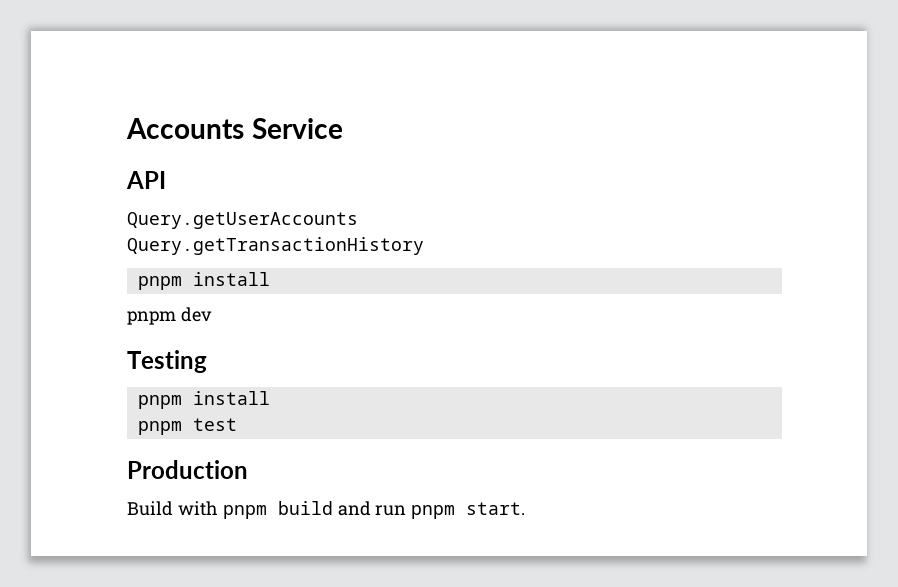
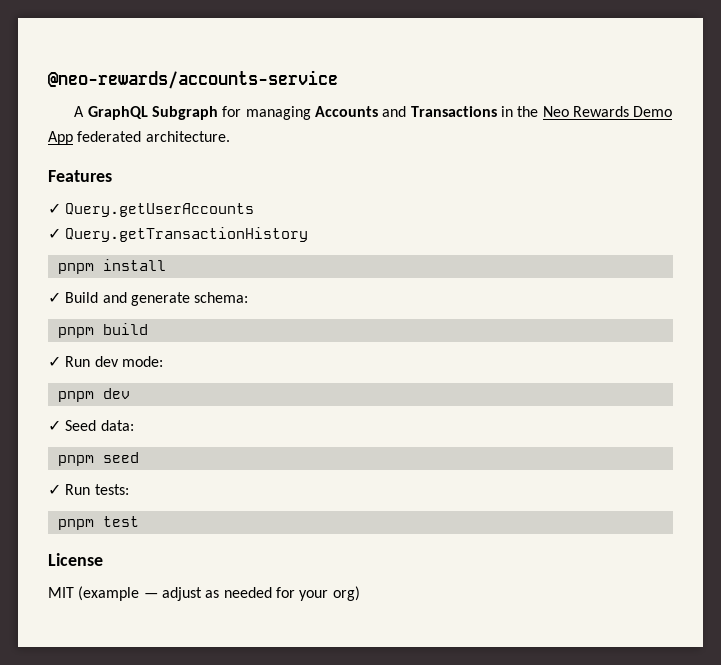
- Accounts Service
- API
- Query.getUserAccounts
+ @neo-rewards/accounts-service
+ A GraphQL Subgraph for managing Accounts and Transactions in the Neo Rewards Demo App federated architecture.
+ Features
+ ✓ Query.getUserAccounts
- Query.getTransactionHistory
+ ✓ Query.getTransactionHistory
+ ✓ Build and generate schema:
+ pnpm build
+ ✓ Run dev mode:
  pnpm dev
- Testing
- pnpm install
+ ✓ Seed data:
+ pnpm seed
+ ✓ Run tests:
  pnpm test
- Production
- Build with pnpm build and run pnpm start.
+ License
+ MIT (example — adjust as needed for your org)

